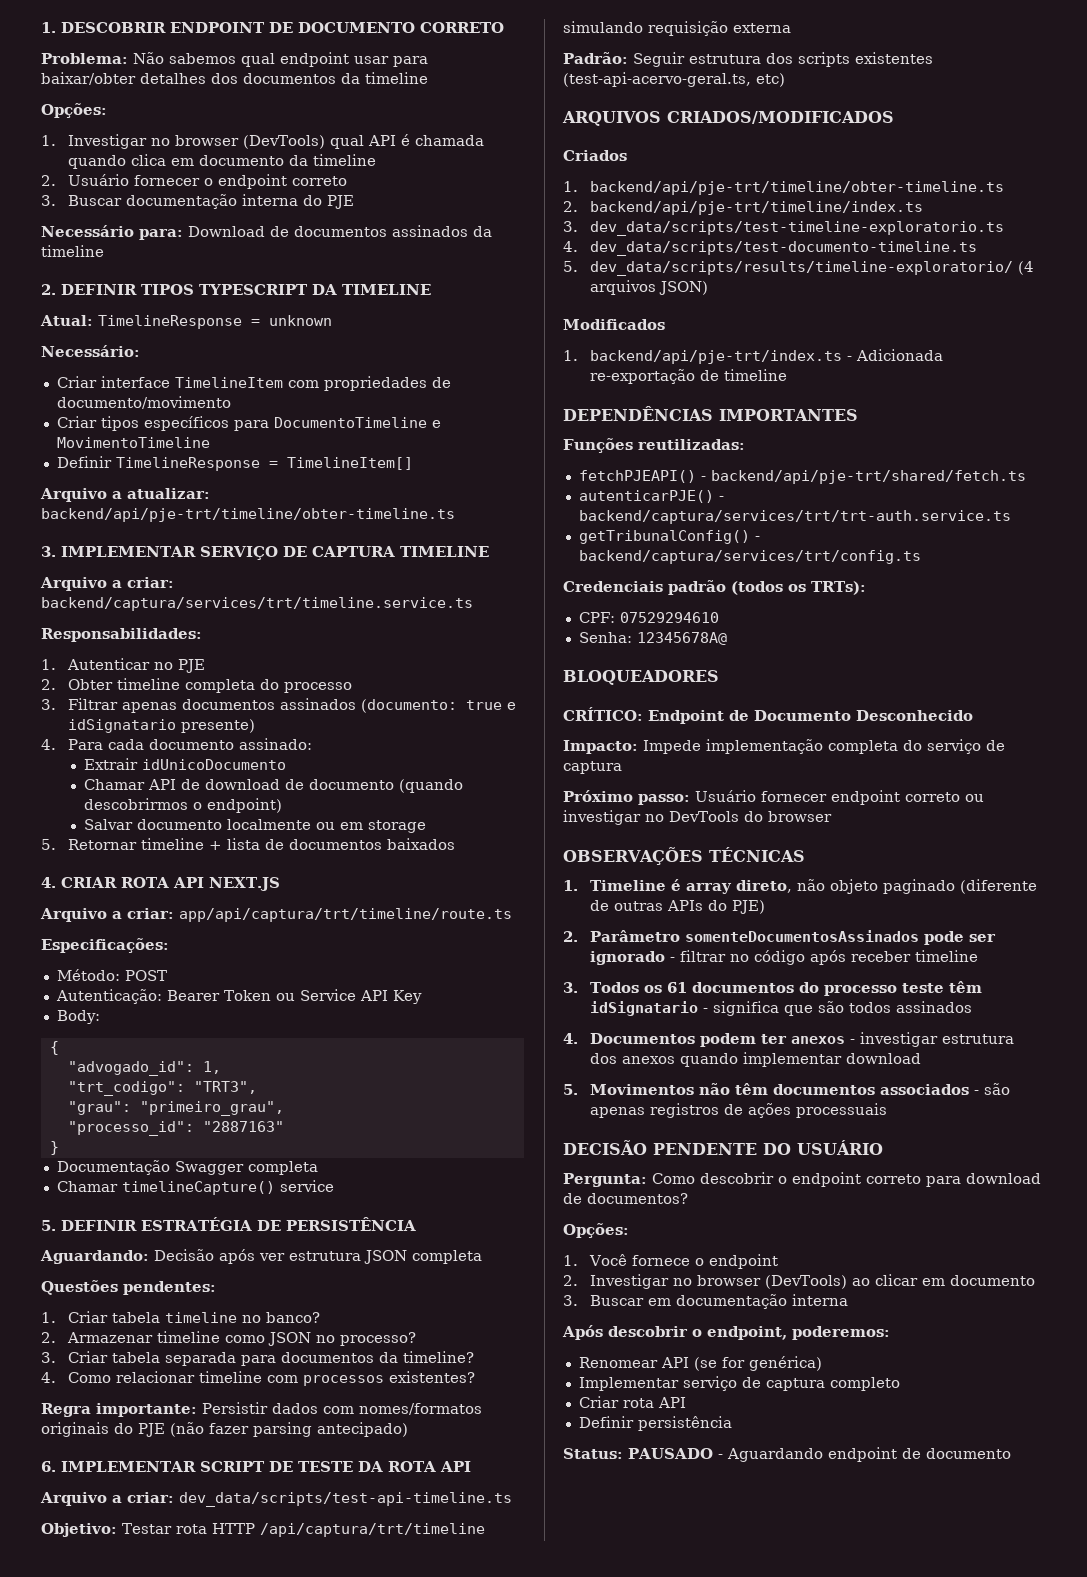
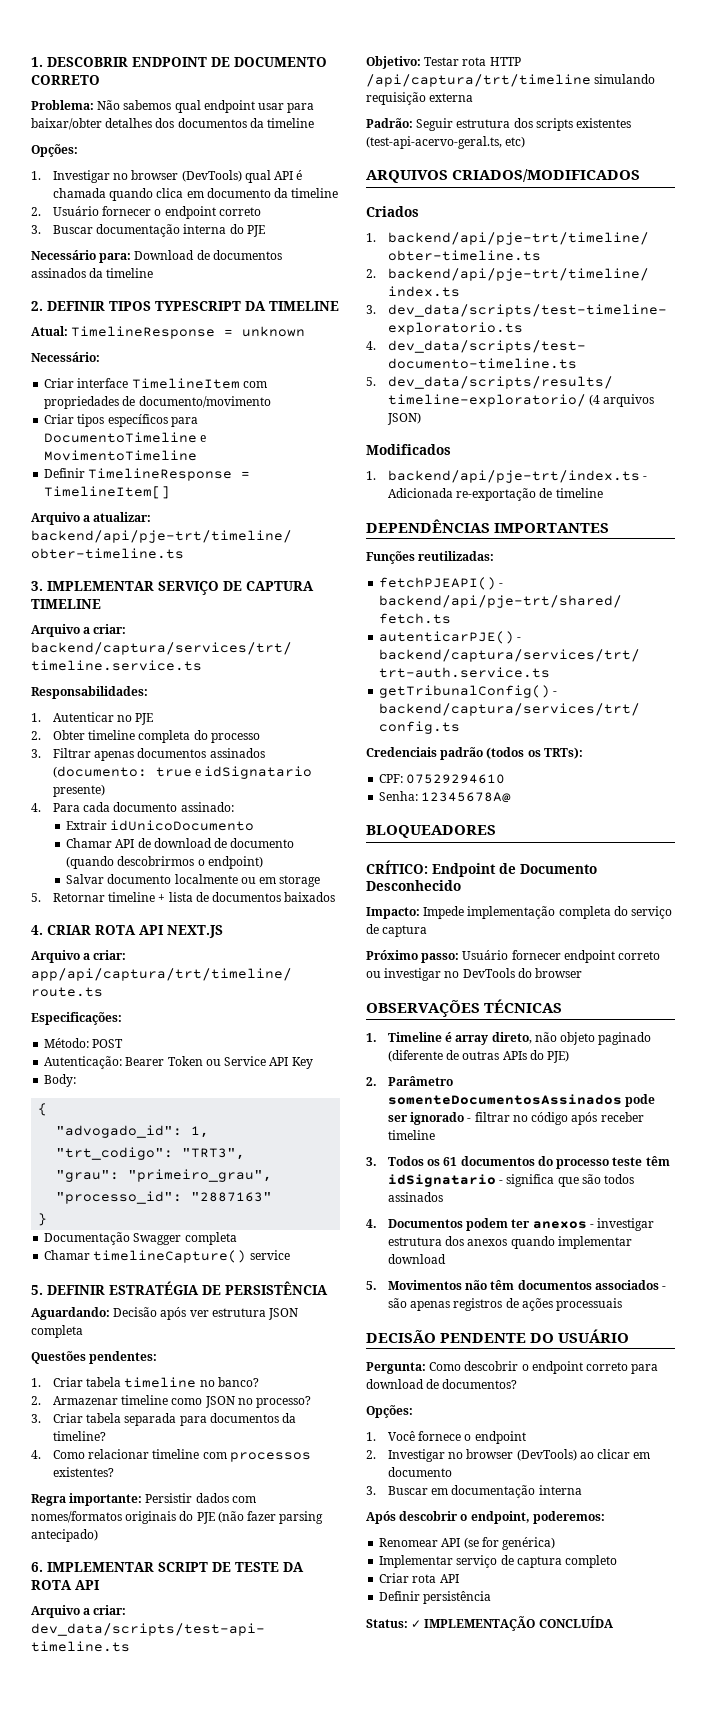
- Status: PAUSADO - Aguardando endpoint de documento
+ Status: ✓ IMPLEMENTAÇÃO CONCLUÍDA

